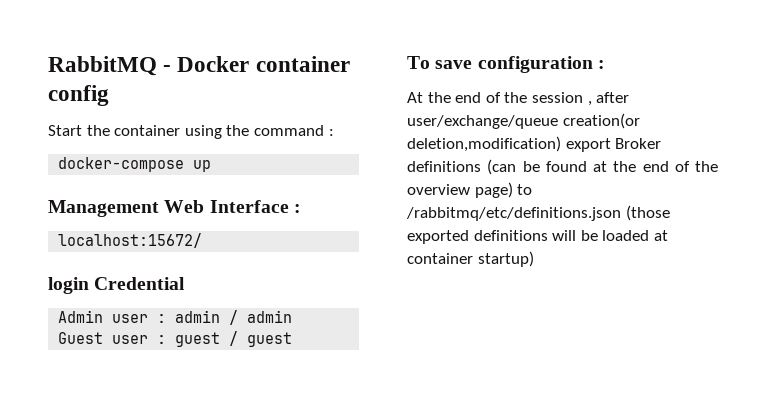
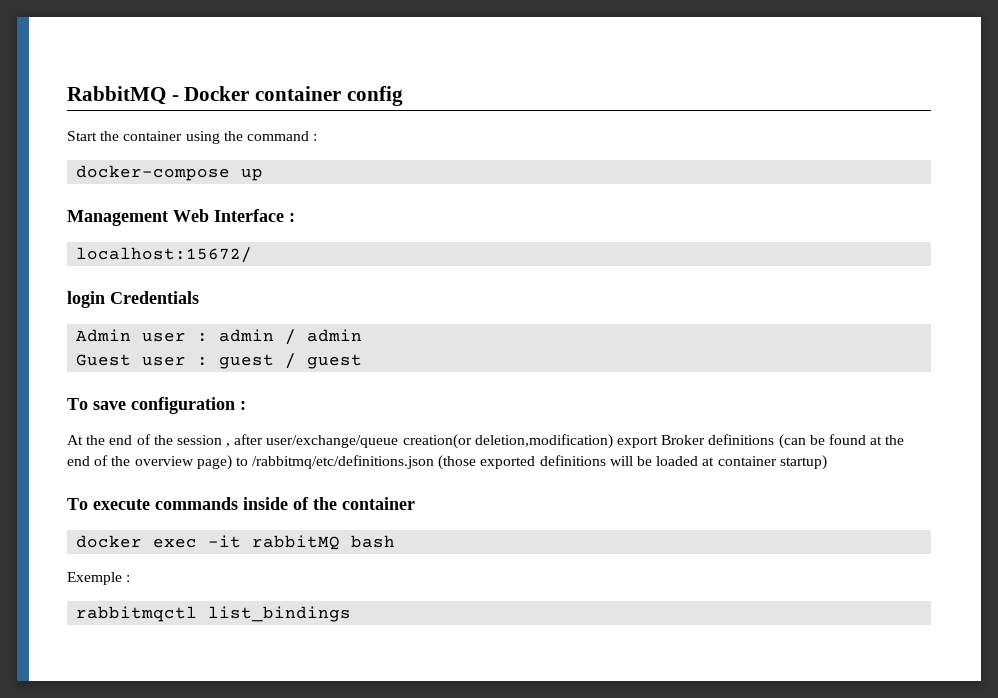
- login Credential
+ login Credentials
+ To execute commands inside of the container
+ docker exec -it rabbitMQ bash
+ Exemple :
+ rabbitmqctl list_bindings

